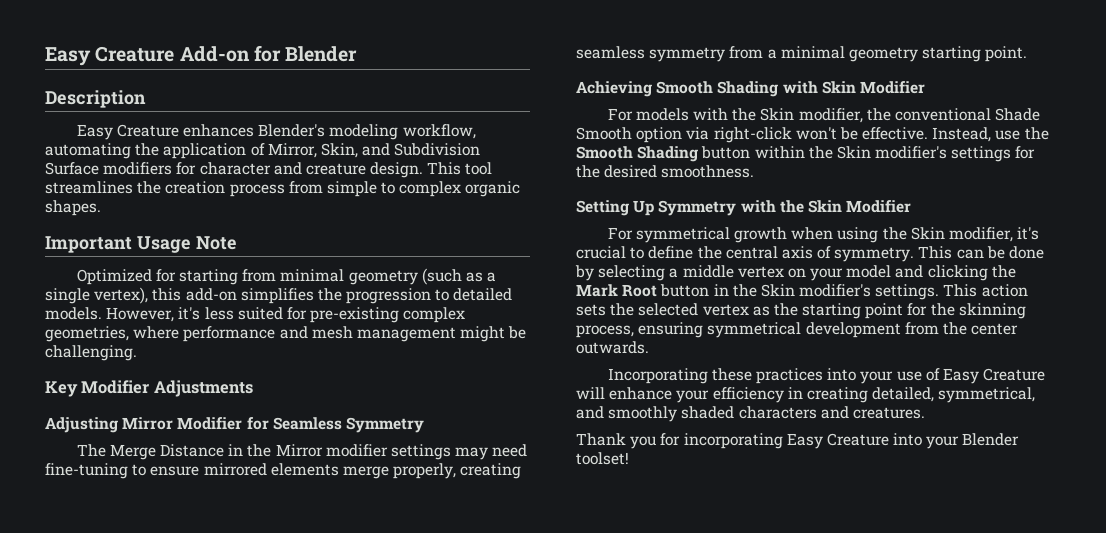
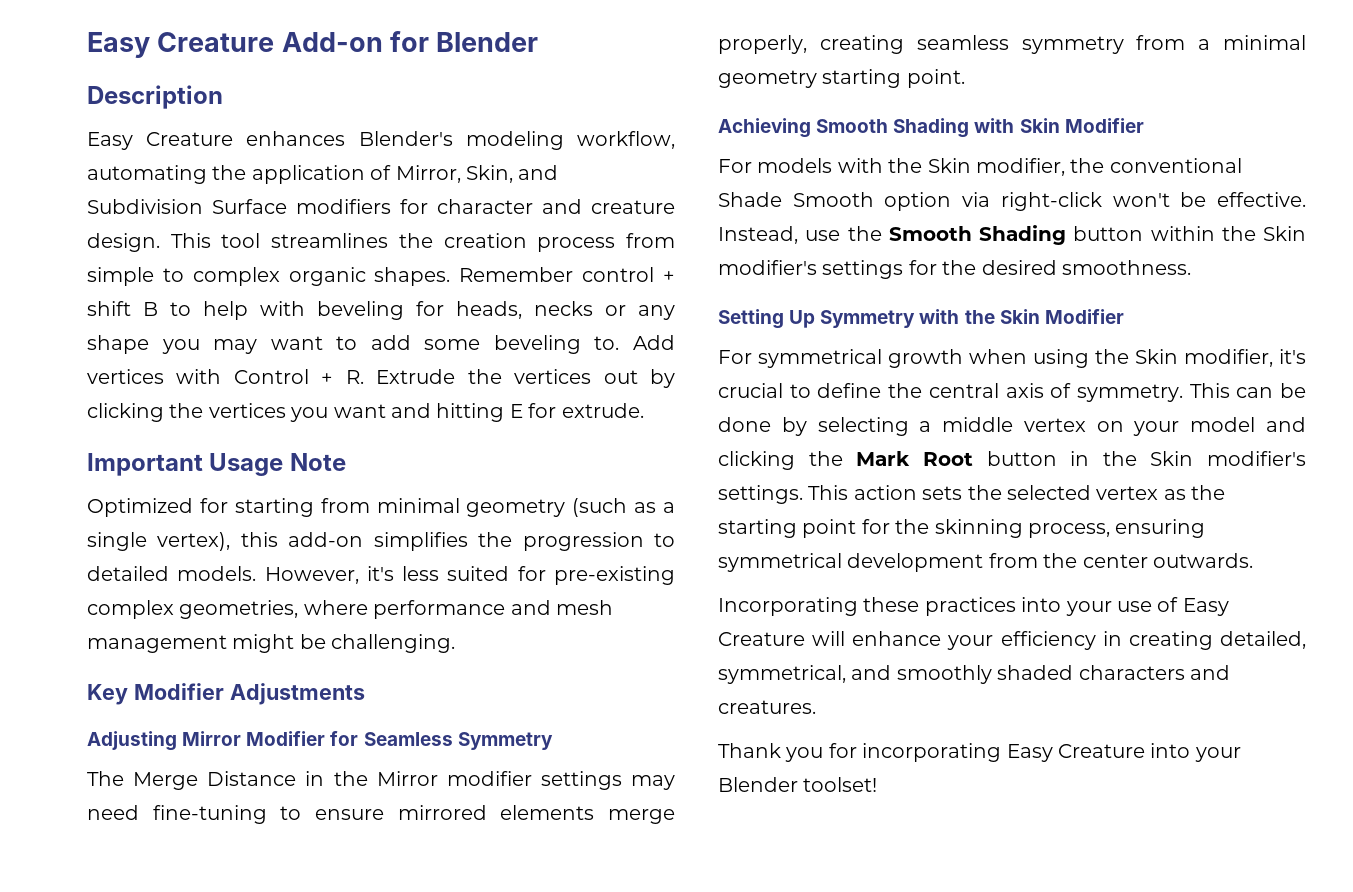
+ Remember control + shift B to help with beveling for heads, necks or any shape you may want to add some beveling to. Add vertices with Control + R. Extrude the vertices out by clicking the vertices you want and hitting E for extrude.

